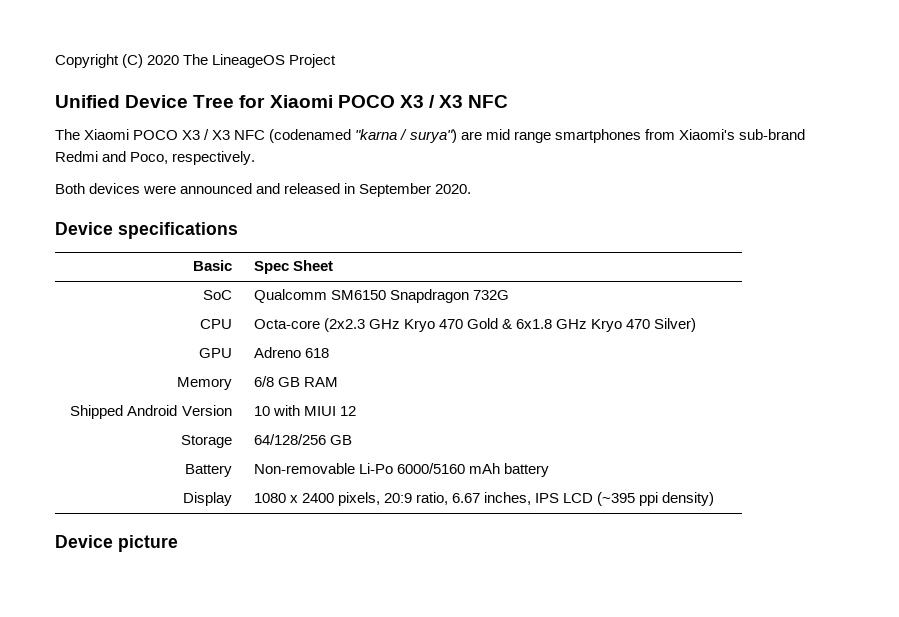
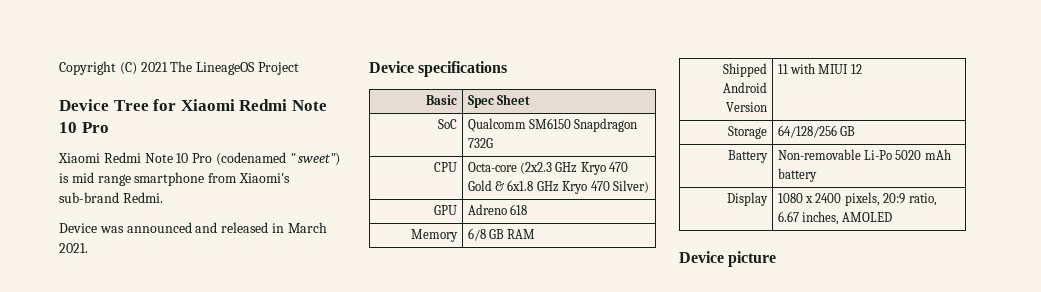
- Copyright (C) 2020 The LineageOS Project
+ Copyright (C) 2021 The LineageOS Project
- Unified Device Tree for Xiaomi POCO X3 / X3 NFC
- The Xiaomi POCO X3 / X3 NFC (codenamed "karna / surya") are mid range smartphones from Xiaomi's sub-brand Redmi and Poco, respectively.
- Both devices were announced and released in September 2020.
+ Device Tree for Xiaomi Redmi Note 10 Pro
+ Xiaomi Redmi Note 10 Pro (codenamed " sweet") is mid range smartphone from Xiaomi's sub-brand Redmi.
+ Device was announced and released in March 2021.
- Shipped Android Version | 10 with MIUI 12
+ Shipped Android Version | 11 with MIUI 12
- Battery | Non-removable Li-Po 6000/5160 mAh battery
+ Battery | Non-removable Li-Po 5020 mAh battery
- Display | 1080 x 2400 pixels, 20:9 ratio, 6.67 inches, IPS LCD (~395 ppi density)
+ Display | 1080 x 2400 pixels, 20:9 ratio, 6.67 inches, AMOLED

